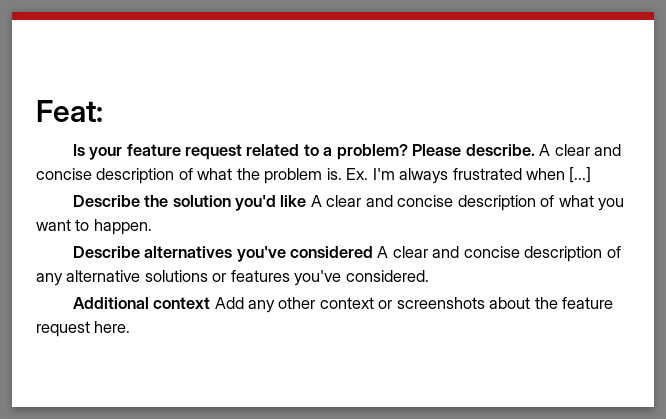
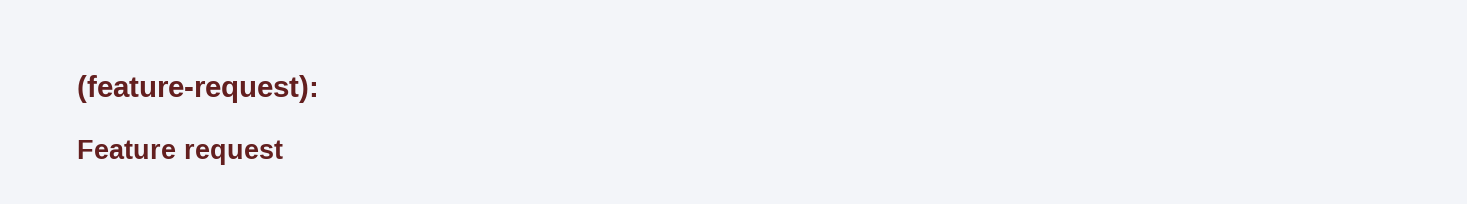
- Feat:
- Is your feature request related to a problem? Please describe. A clear and concise description of what the problem is. Ex. I'm always frustrated when [...]
- Describe the solution you'd like A clear and concise description of what you want to happen.
- Describe alternatives you've considered A clear and concise description of any alternative solutions or features you've considered.
- Additional context Add any other context or screenshots about the feature request here.
+ (feature-request):
+ Feature request

